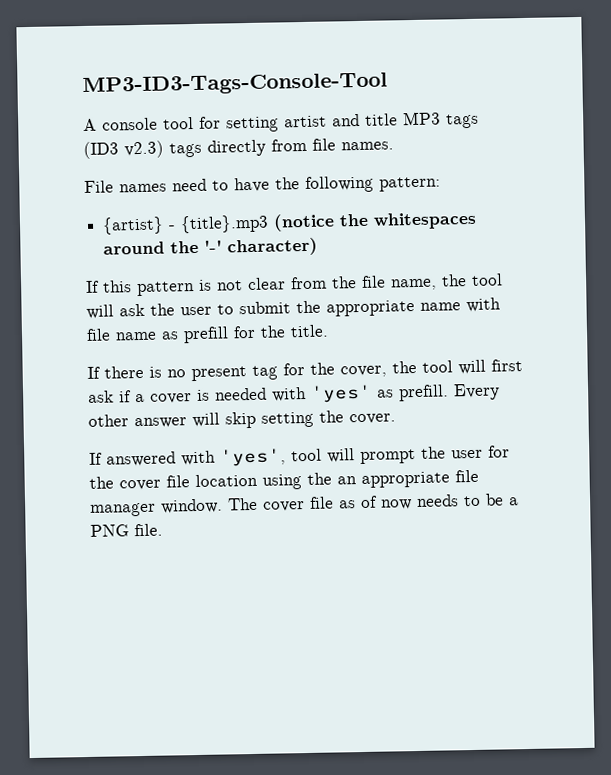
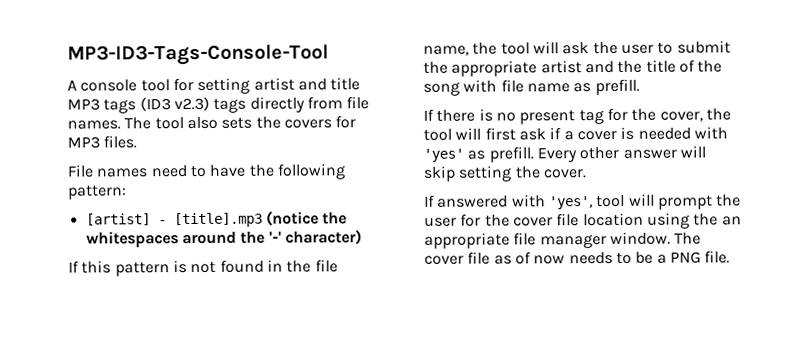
+ The tool also sets the covers for MP3 files.
- {artist} - {title}.mp3 (notice the whitespaces around the '-' character)
+ [artist] - [title].mp3 (notice the whitespaces around the '-' character)
- If this pattern is not clear from the file name, the tool will ask the user to submit the appropriate name with file name as prefill for the title.
+ If this pattern is not found in the file name, the tool will ask the user to submit the appropriate artist and the title of the song with file name as prefill.

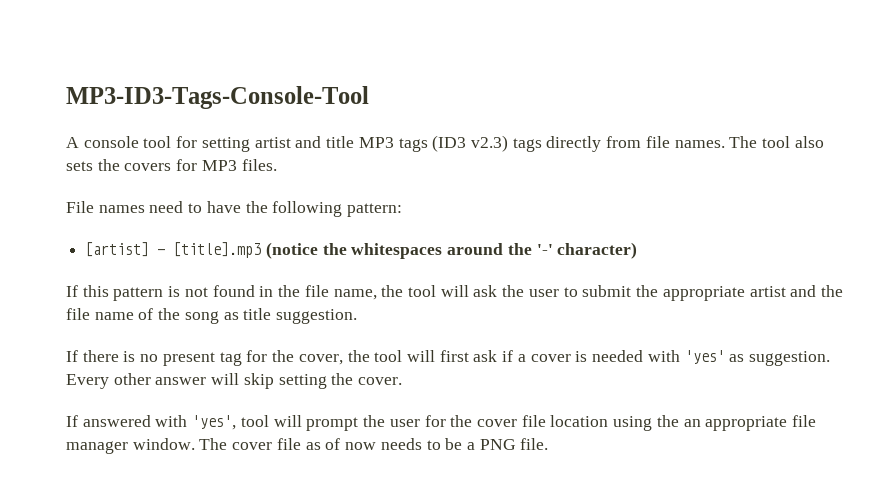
- If this pattern is not found in the file name, the tool will ask the user to submit the appropriate artist and the title of the song with file name as prefill.
+ If this pattern is not found in the file name, the tool will ask the user to submit the appropriate artist and the file name of the song as title suggestion.
- If there is no present tag for the cover, the tool will first ask if a cover is needed with 'yes' as prefill.
+ If there is no present tag for the cover, the tool will first ask if a cover is needed with 'yes' as suggestion.

